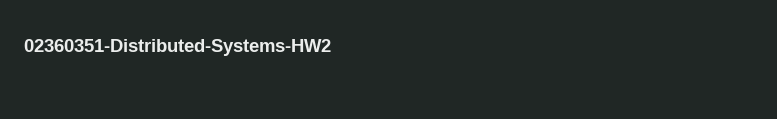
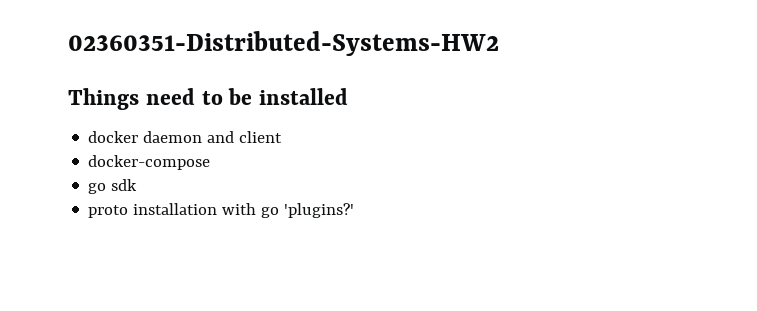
+ Things need to be installed
+ docker daemon and client
+ docker-compose
+ go sdk
+ proto installation with go 'plugins?'

